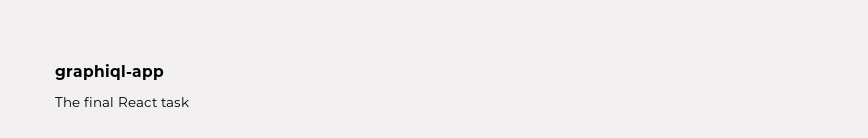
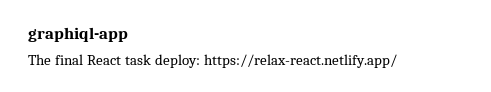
- The final React task
+ The final React task deploy: https://relax-react.netlify.app/

